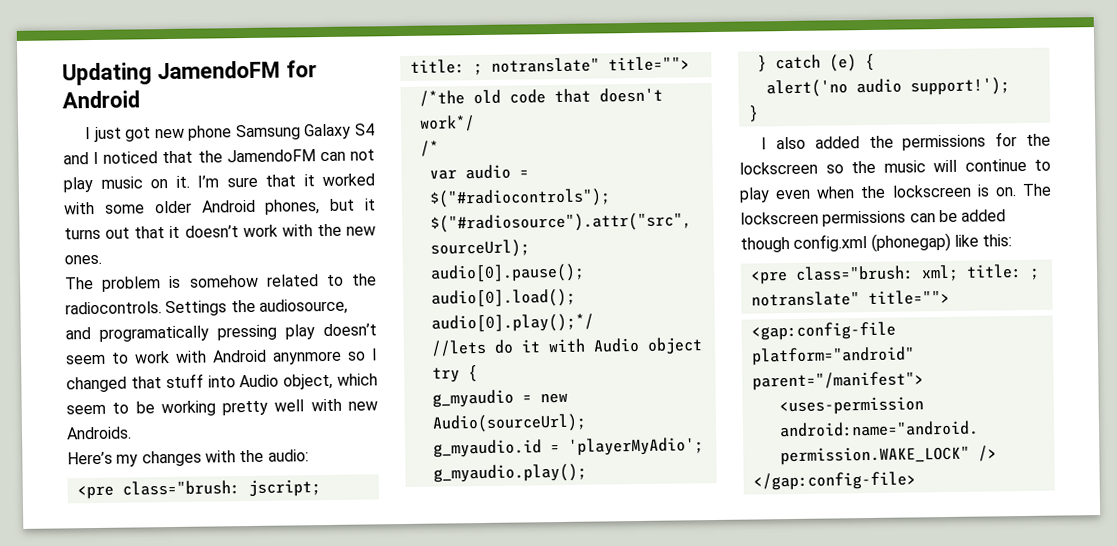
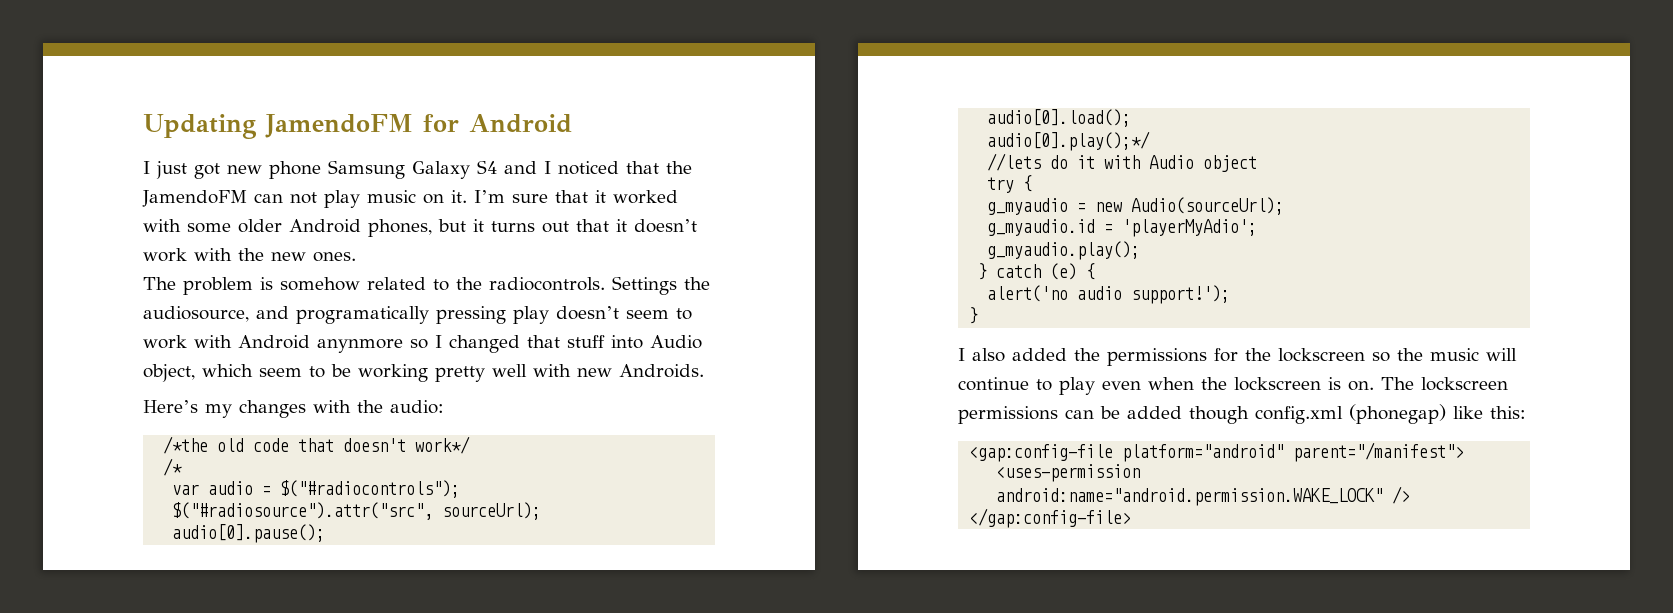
- <pre class="brush: jscript; title: ; notranslate" title="">
- <pre class="brush: xml; title: ; notranslate" title="">

